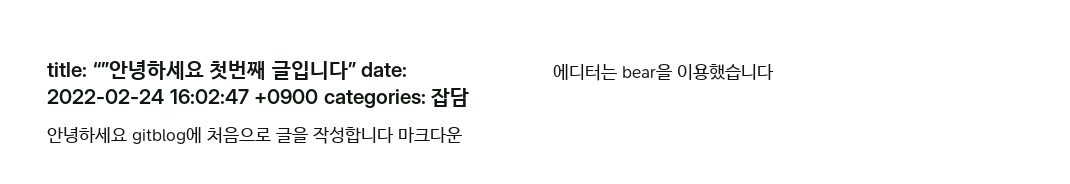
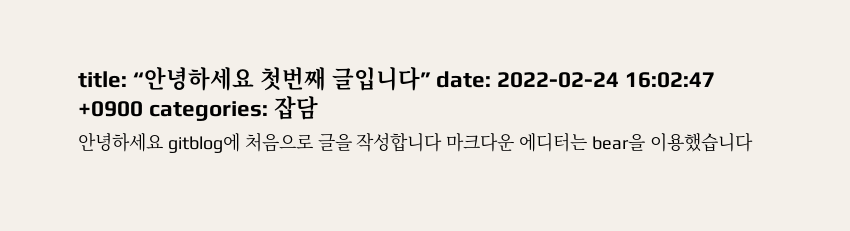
- title: “”안녕하세요 첫번째 글입니다” date: 2022-02-24 16:02:47 +0900 categories: 잡담
+ title: “안녕하세요 첫번째 글입니다” date: 2022-02-24 16:02:47 +0900 categories: 잡담

